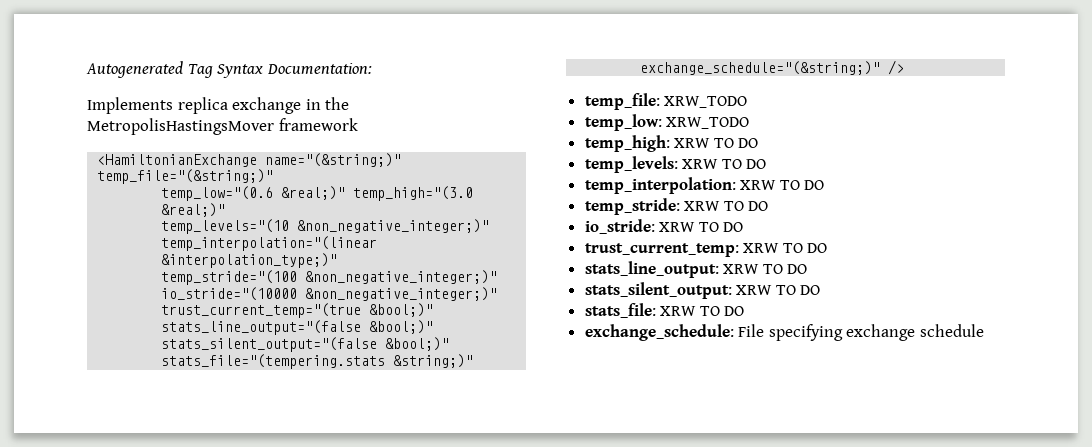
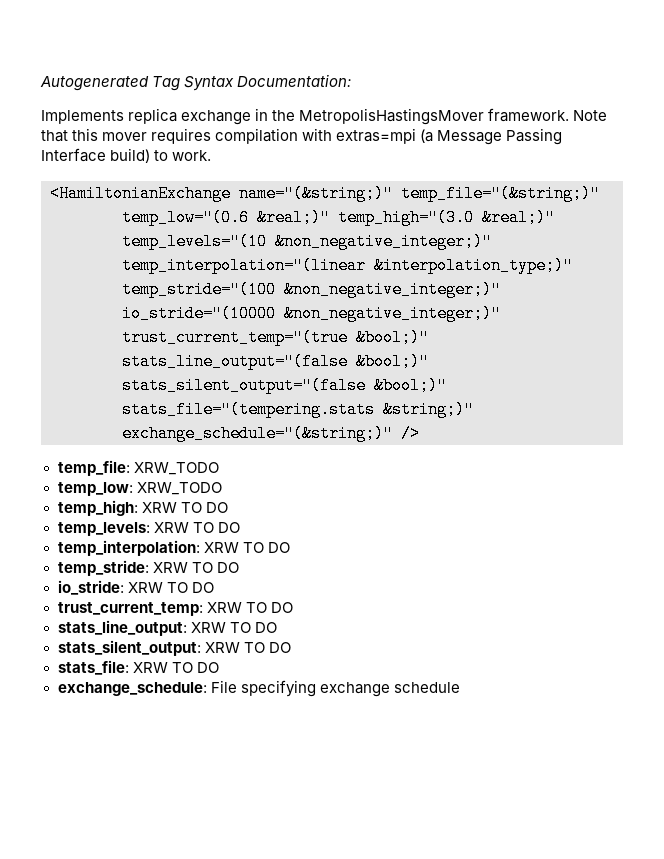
- Implements replica exchange in the MetropolisHastingsMover framework
+ Implements replica exchange in the MetropolisHastingsMover framework. Note that this mover requires compilation with extras=mpi (a Message Passing Interface build) to work.

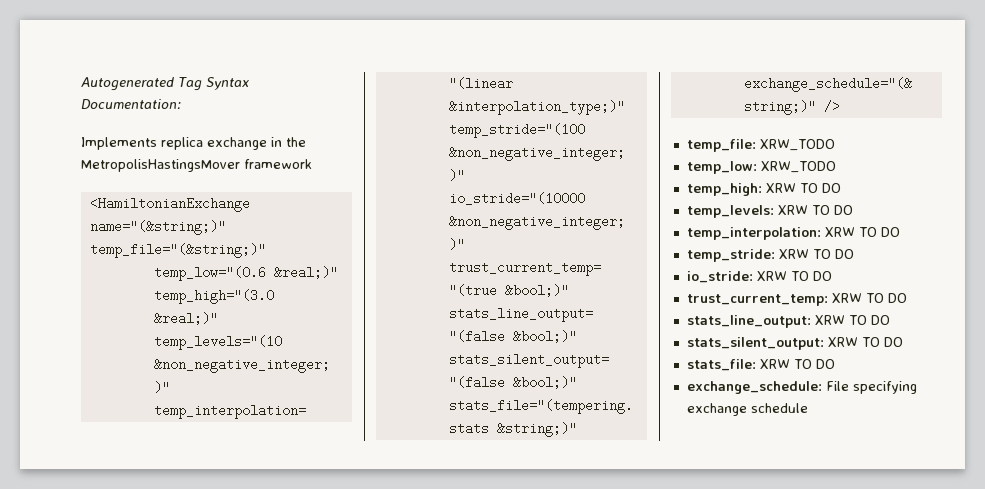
- Implements replica exchange in the MetropolisHastingsMover framework. Note that this mover requires compilation with extras=mpi (a Message Passing Interface build) to work.
+ Implements replica exchange in the MetropolisHastingsMover framework

